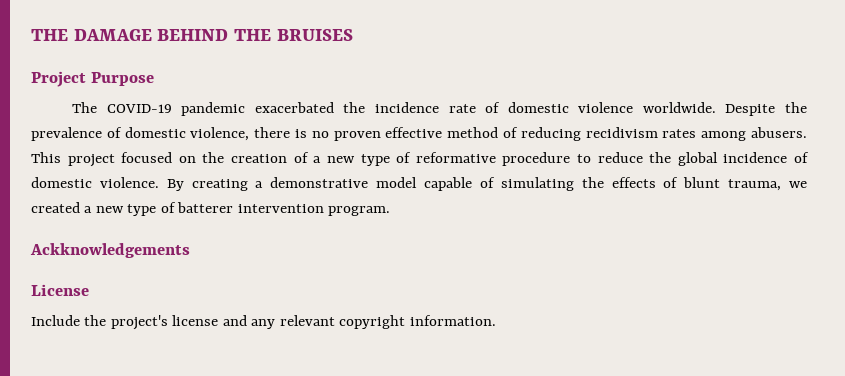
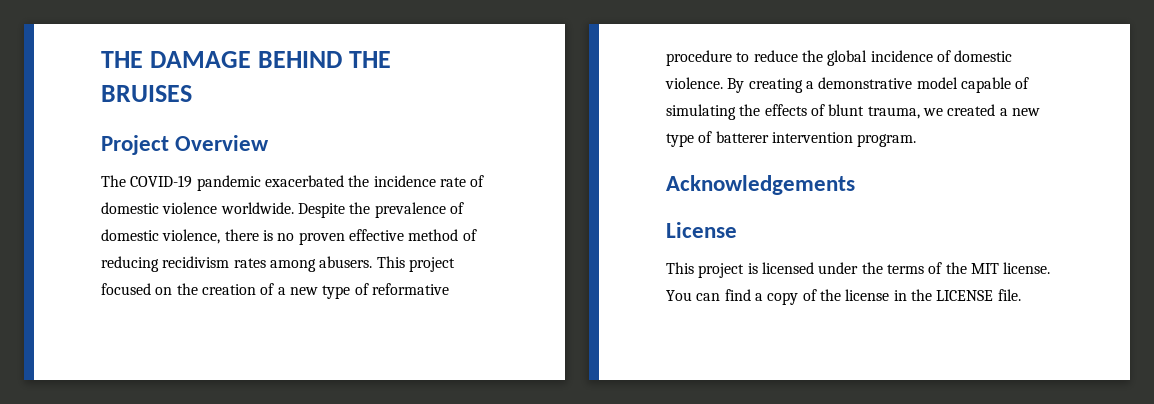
- Project Purpose
+ Project Overview
- Ackknowledgements
+ Acknowledgements
- Include the project's license and any relevant copyright information.
+ This project is licensed under the terms of the MIT license. You can find a copy of the license in the LICENSE file.

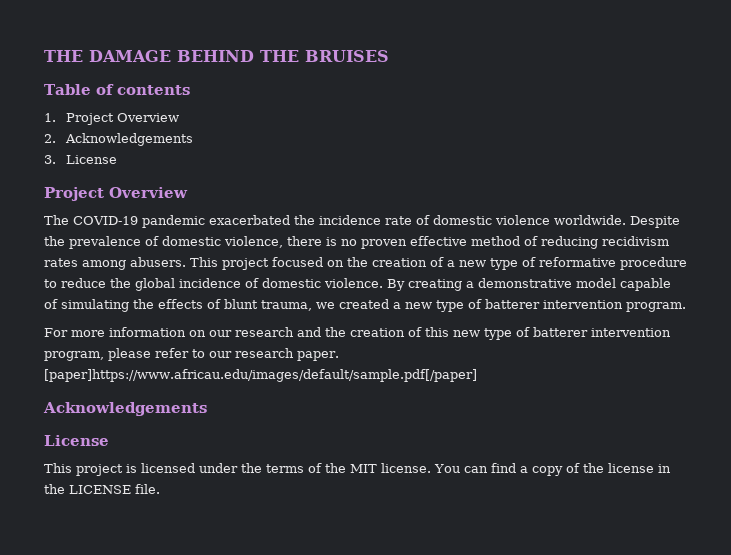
+ Table of contents
+ 1. Project Overview
+ 2. Acknowledgements
+ 3. License
+ For more information on our research and the creation of this new type of batterer intervention program, please refer to our research paper. [paper]https://www.africau.edu/images/default/sample.pdf[/paper]

